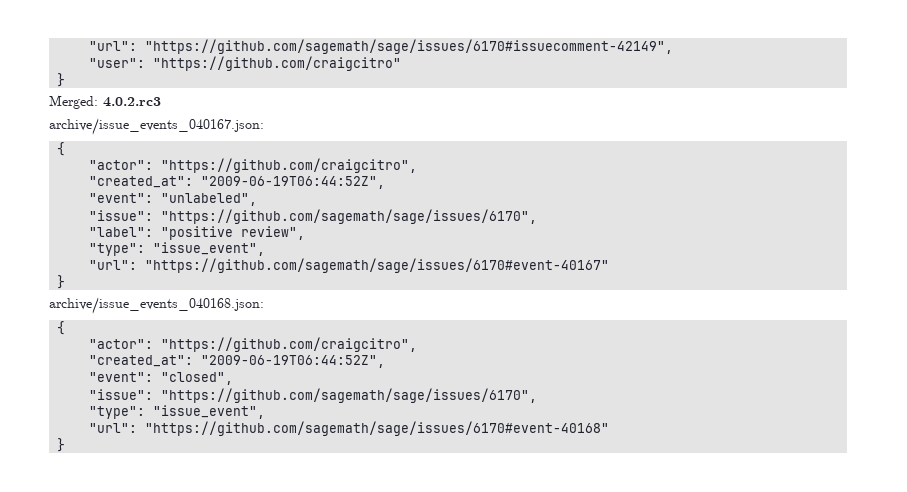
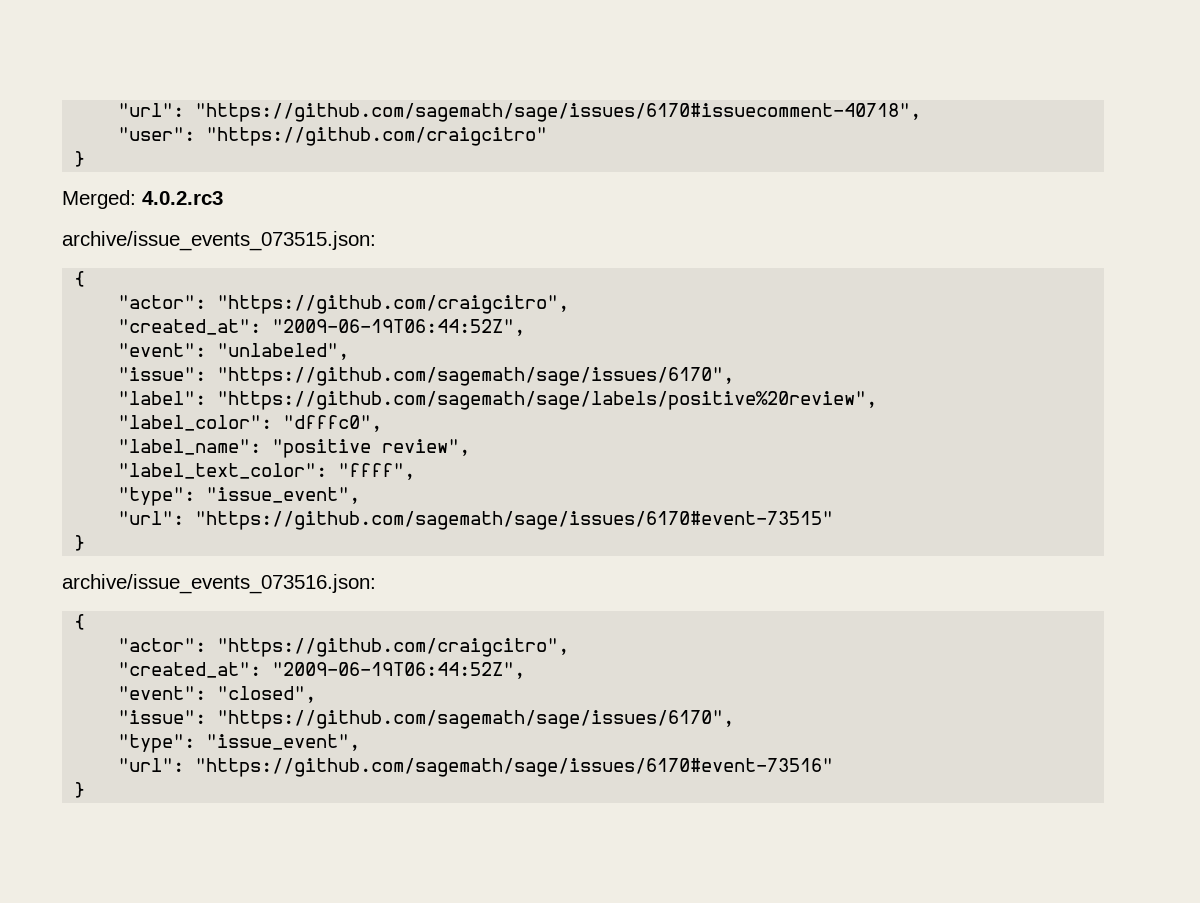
- "url": "https://github.com/sagemath/sage/issues/6170#issuecomment-42149",
+ "url": "https://github.com/sagemath/sage/issues/6170#issuecomment-40718",
- archive/issue_events_040167.json:
+ archive/issue_events_073515.json:
- "label": "positive review",
+ "label": "https://github.com/sagemath/sage/labels/positive%20review",
+ "label_color": "dfffc0",
+ "label_name": "positive review",
+ "label_text_color": "ffff",
  "type": "issue_event",
- "url": "https://github.com/sagemath/sage/issues/6170#event-40167"
+ "url": "https://github.com/sagemath/sage/issues/6170#event-73515"
  }
- archive/issue_events_040168.json:
+ archive/issue_events_073516.json:
- "url": "https://github.com/sagemath/sage/issues/6170#event-40168"
+ "url": "https://github.com/sagemath/sage/issues/6170#event-73516"

